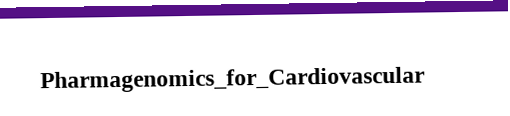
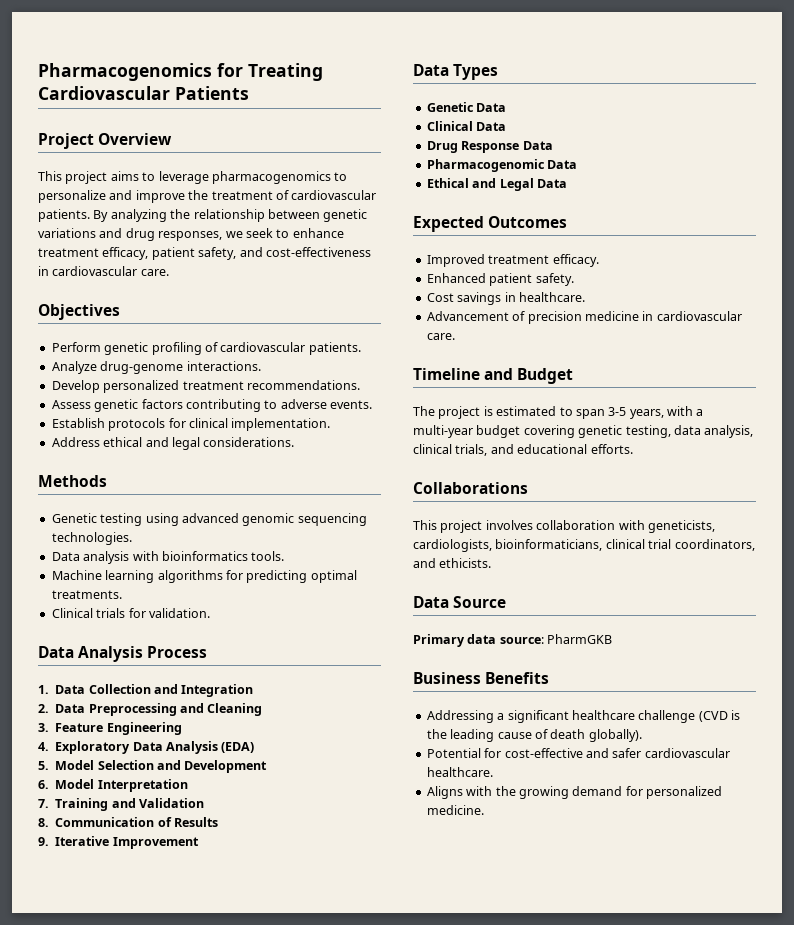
- Pharmagenomics_for_Cardiovascular
+ Pharmacogenomics for Treating Cardiovascular Patients
+ Project Overview
+ This project aims to leverage pharmacogenomics to personalize and improve the treatment of cardiovascular patients. By analyzing the relationship between genetic variations and drug responses, we seek to enhance treatment efficacy, patient safety, and cost-effectiveness in cardiovascular care.
+ Objectives
+ Perform genetic profiling of cardiovascular patients.
+ Analyze drug-genome interactions.
+ Develop personalized treatment recommendations.
+ Assess genetic factors contributing to adverse events.
+ Establish protocols for clinical implementation.
+ Address ethical and legal considerations.
+ Methods
+ Genetic testing using advanced genomic sequencing technologies.
+ Data analysis with bioinformatics tools.
+ Machine learning algorithms for predicting optimal treatments.
+ Clinical trials for validation.
+ Data Analysis Process
+ 1. Data Collection and Integration
+ 2. Data Preprocessing and Cleaning
+ 3. Feature Engineering
+ 4. Exploratory Data Analysis (EDA)
+ 5. Model Selection and Development
+ 6. Model Interpretation
+ 7. Training and Validation
+ 8. Communication of Results
+ 9. Iterative Improvement
+ Data Types
+ Genetic Data
+ Clinical Data
+ Drug Response Data
+ Pharmacogenomic Data
+ Ethical and Legal Data
+ Expected Outcomes
+ Improved treatment efficacy.
+ Enhanced patient safety.
+ Cost savings in healthcare.
+ Advancement of precision medicine in cardiovascular care.
+ Timeline and Budget
+ The project is estimated to span 3-5 years, with a multi-year budget covering genetic testing, data analysis, clinical trials, and educational efforts.
+ Collaborations
+ This project involves collaboration with geneticists, cardiologists, bioinformaticians, clinical trial coordinators, and ethicists.
+ Data Source
+ Primary data source: PharmGKB
+ Business Benefits
+ Addressing a significant healthcare challenge (CVD is the leading cause of death globally).
+ Potential for cost-effective and safer cardiovascular healthcare.
+ Aligns with the growing demand for personalized medicine.

